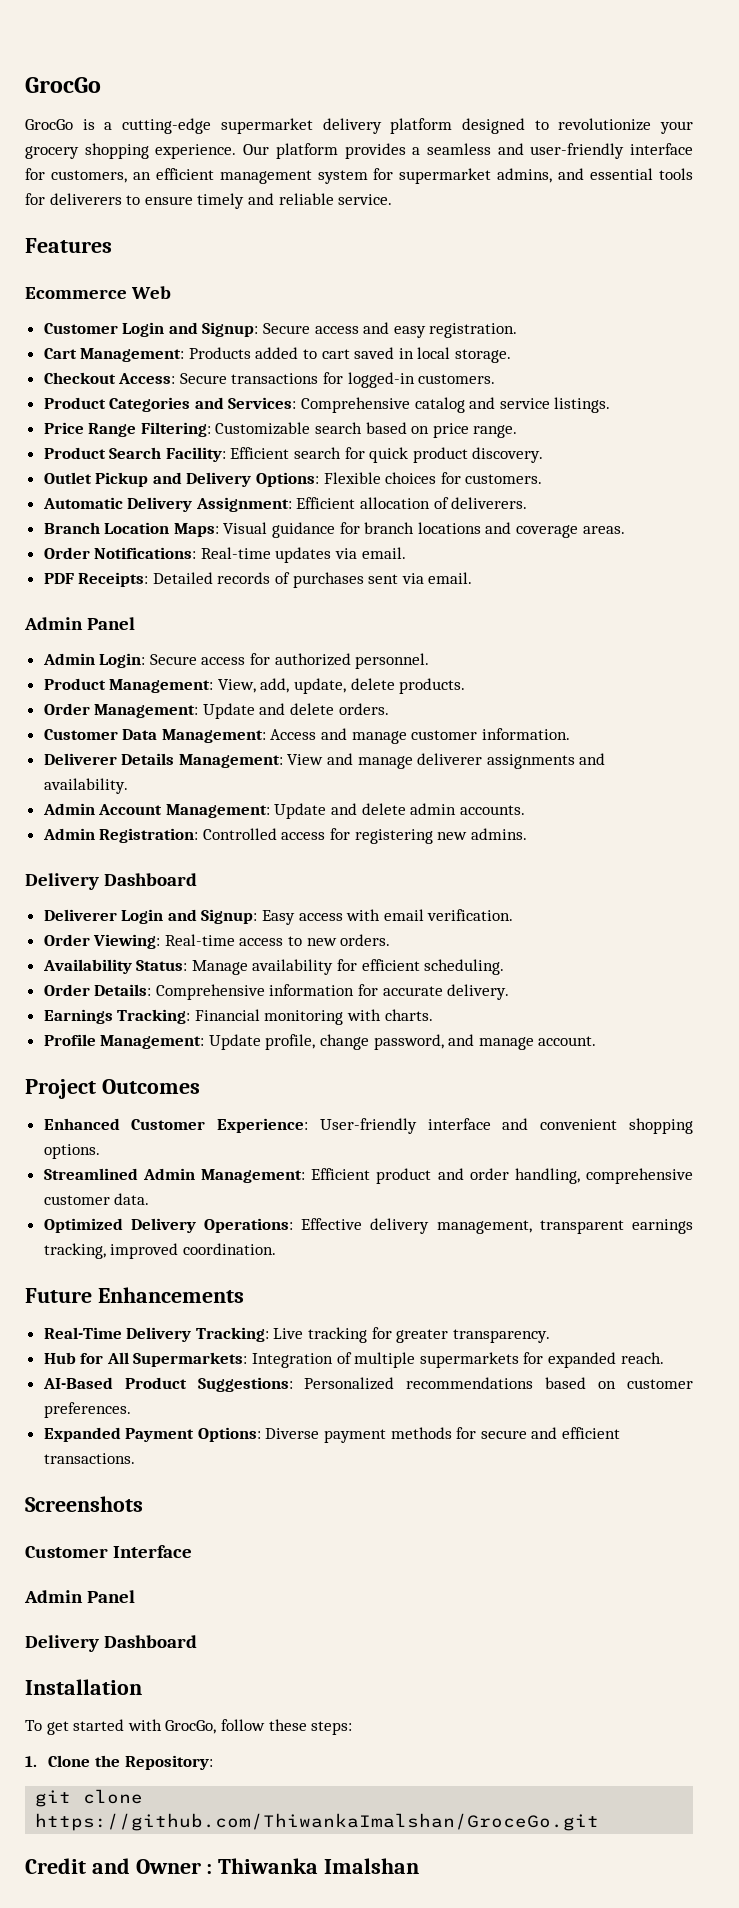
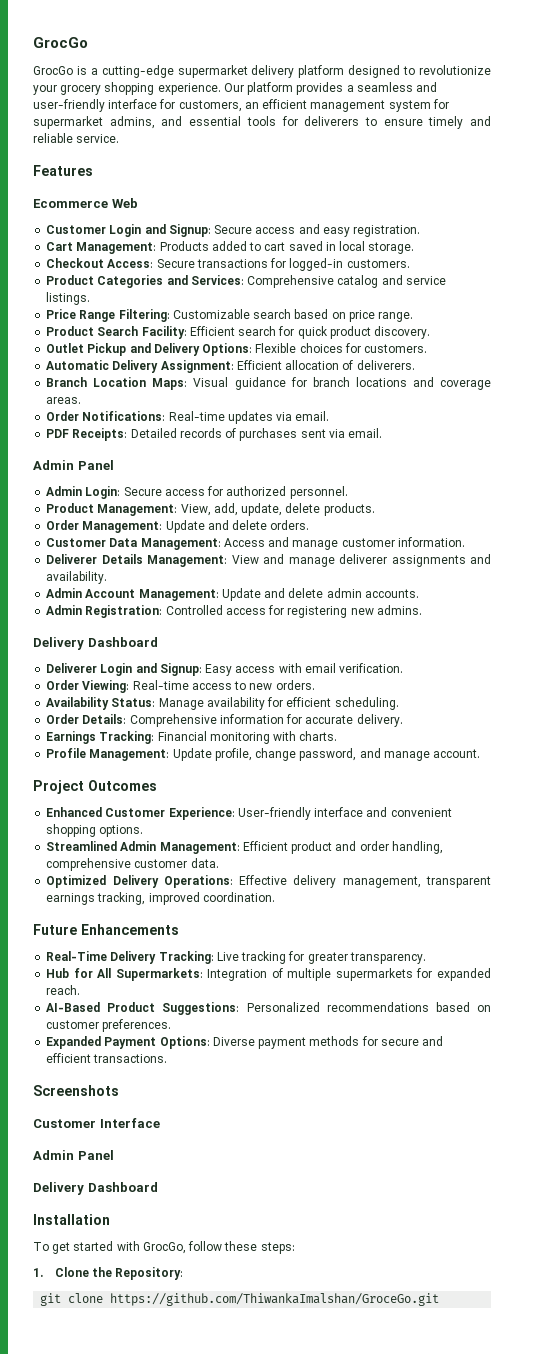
- Credit and Owner : Thiwanka Imalshan

